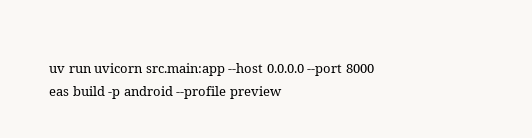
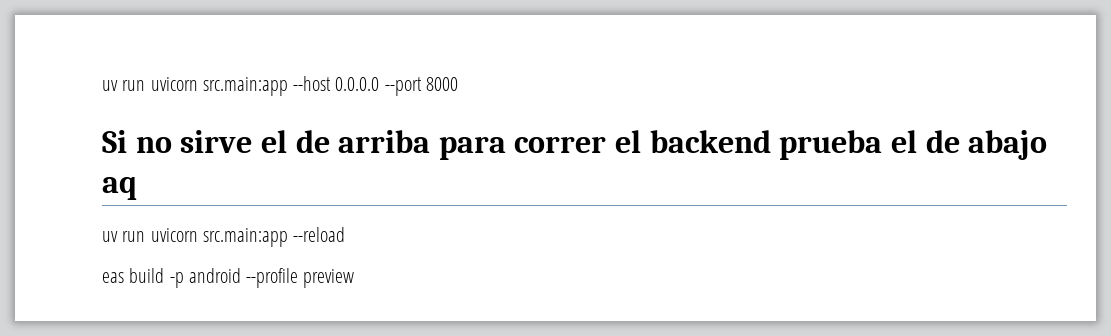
+ Si no sirve el de arriba para correr el backend prueba el de abajo aq
+ uv run uvicorn src.main:app --reload

